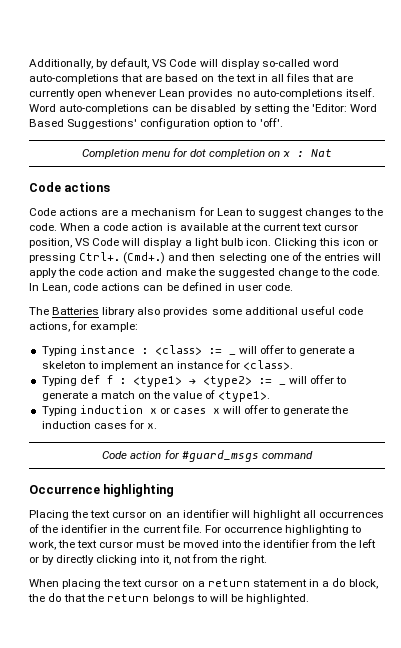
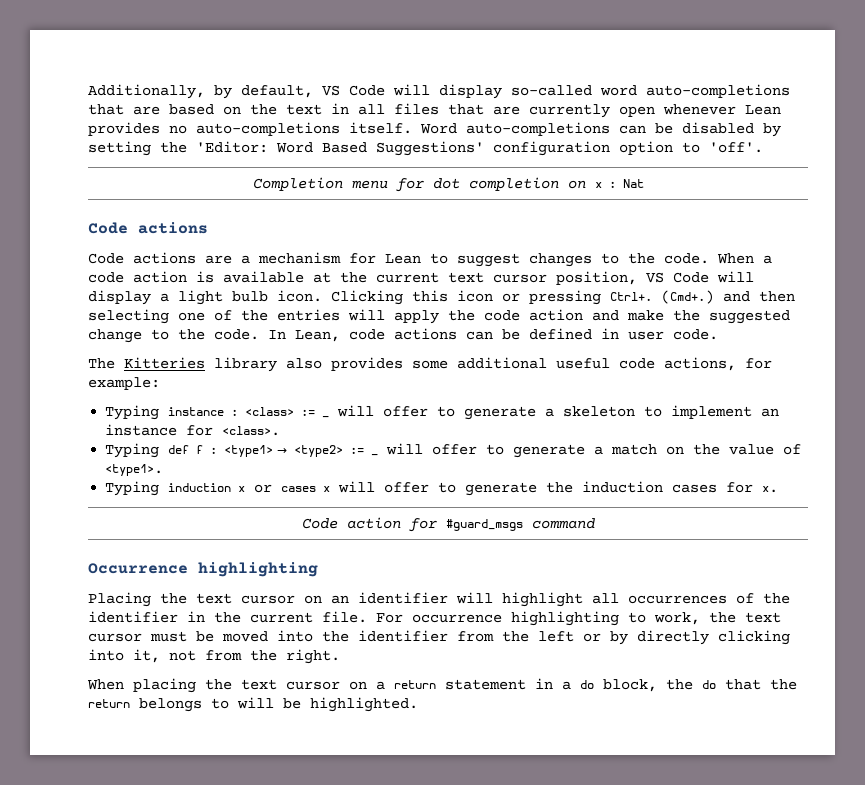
- The Batteries library also provides some additional useful code actions, for example:
+ The Kitteries library also provides some additional useful code actions, for example:

